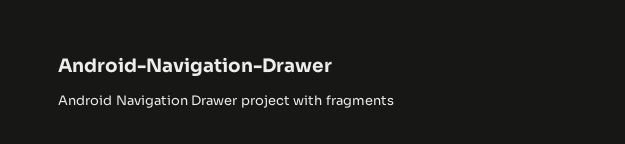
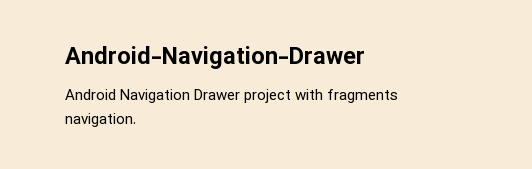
- Android Navigation Drawer project with fragments
+ Android Navigation Drawer project with fragments navigation.

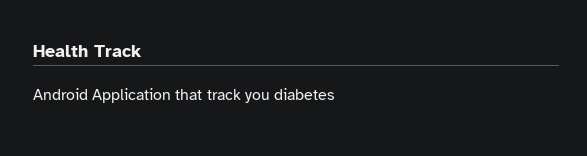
- Android-Navigation-Drawer
+ Health Track
- Android Navigation Drawer project with fragments navigation.
+ Android Application that track you diabetes

